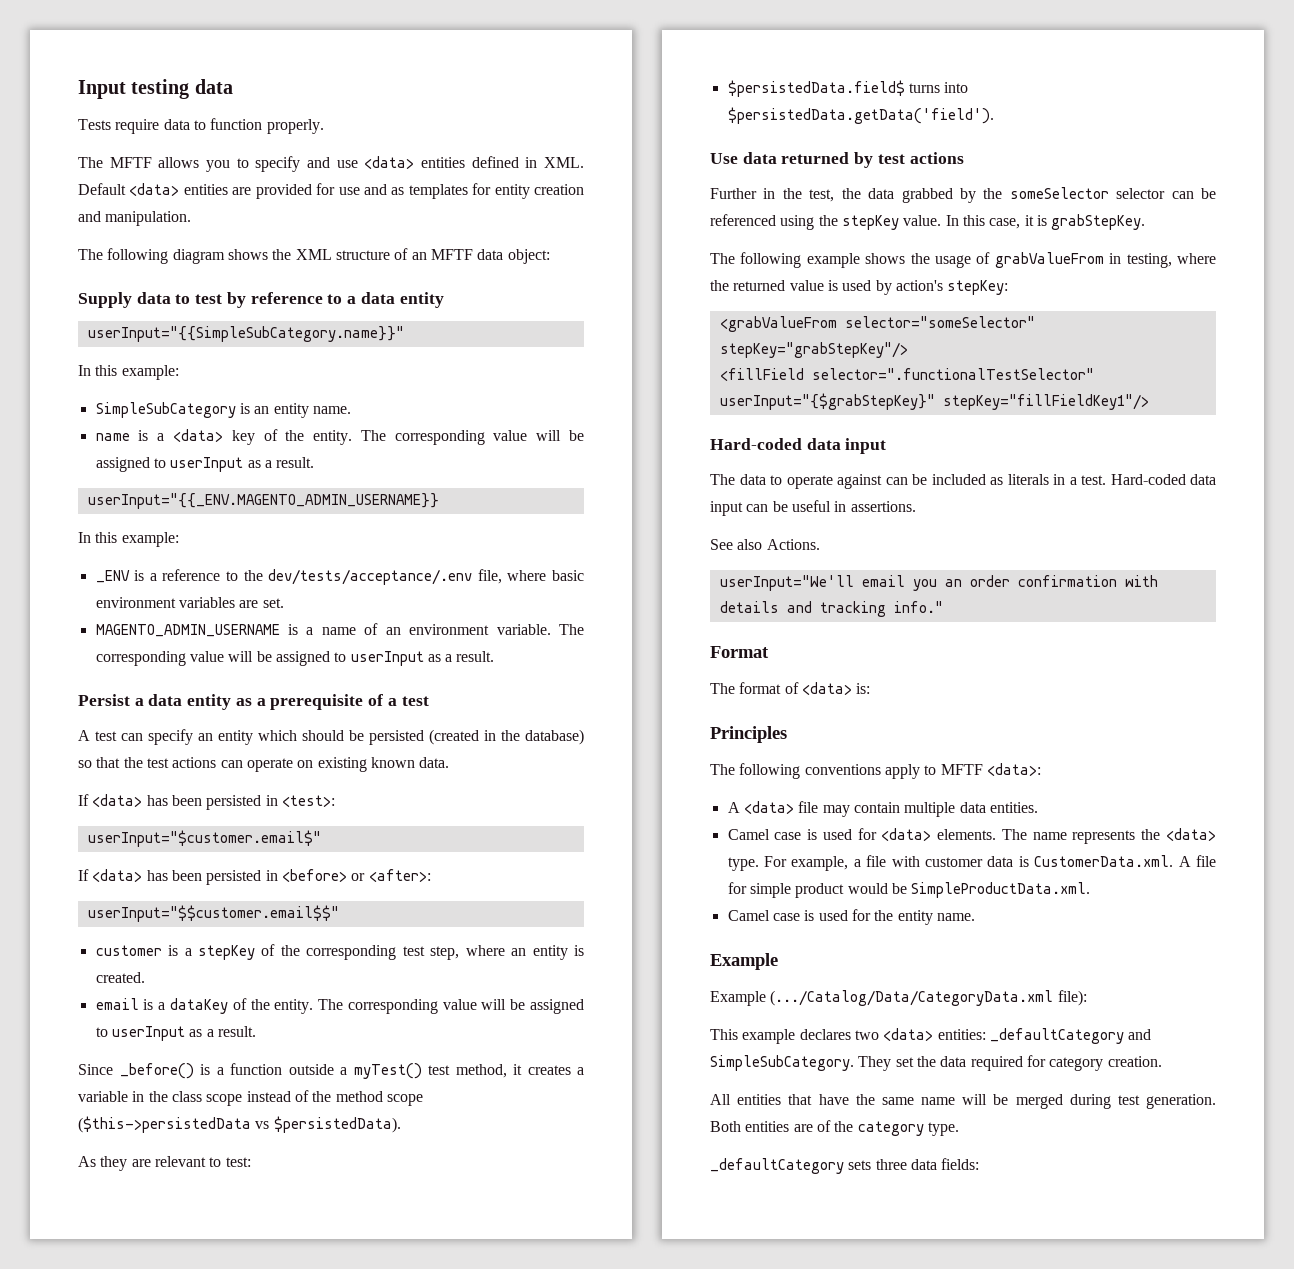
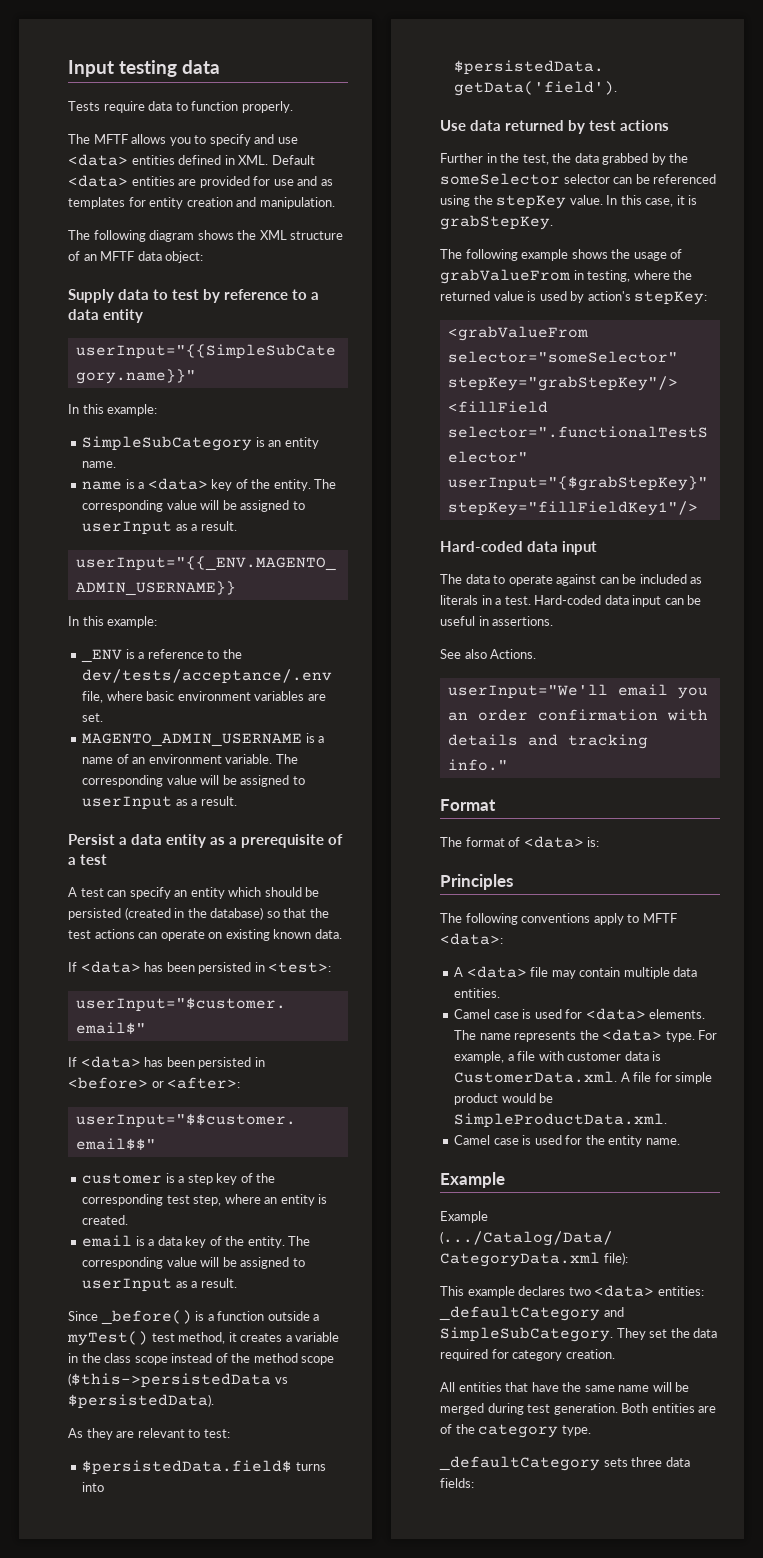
- customer is a stepKey of the corresponding test step, where an entity is created.
+ customer is a step key of the corresponding test step, where an entity is created.
- email is a dataKey of the entity.
+ email is a data key of the entity.

